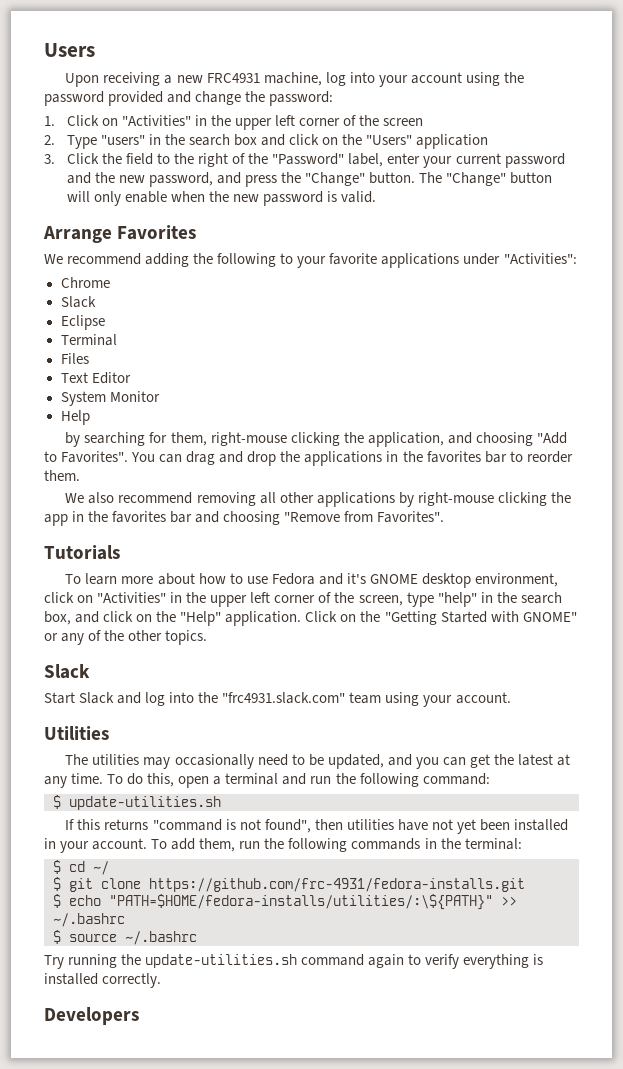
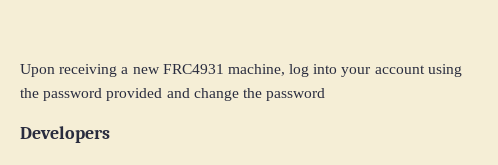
- Users
- Upon receiving a new FRC4931 machine, log into your account using the password provided and change the password:
- 1. Click on "Activities" in the upper left corner of the screen
- 2. Type "users" in the search box and click on the "Users" application
- 3. Click the field to the right of the "Password" label, enter your current password and the new password, and press the "Change" button. The "Change" button will only enable when the new password is valid.
- Arrange Favorites
- We recommend adding the following to your favorite applications under "Activities":
- Chrome
- Slack
- Eclipse
- Terminal
- Files
- Text Editor
- System Monitor
- Help
- by searching for them, right-mouse clicking the application, and choosing "Add to Favorites". You can drag and drop the applications in the favorites bar to reorder them.
- We also recommend removing all other applications by right-mouse clicking the app in the favorites bar and choosing "Remove from Favorites".
- Tutorials
- To learn more about how to use Fedora and it's GNOME desktop environment, click on "Activities" in the upper left corner of the screen, type "help" in the search box, and click on the "Help" application. Click on the "Getting Started with GNOME" or any of the other topics.
- Slack
- Start Slack and log into the "frc4931.slack.com" team using your account.
- Utilities
- The utilities may occasionally need to be updated, and you can get the latest at any time. To do this, open a terminal and run the following command:
- $ update-utilities.sh
- If this returns "command is not found", then utilities have not yet been installed in your account. To add them, run the following commands in the terminal:
- $ cd ~/
- $ git clone https://github.com/frc-4931/fedora-installs.git
- $ echo "PATH=$HOME/fedora-installs/utilities/:\${PATH}" >> ~/.bashrc
- $ source ~/.bashrc
- Try running the update-utilities.sh command again to verify everything is installed correctly.
+ Upon receiving a new FRC4931 machine, log into your account using the password provided and change the password

